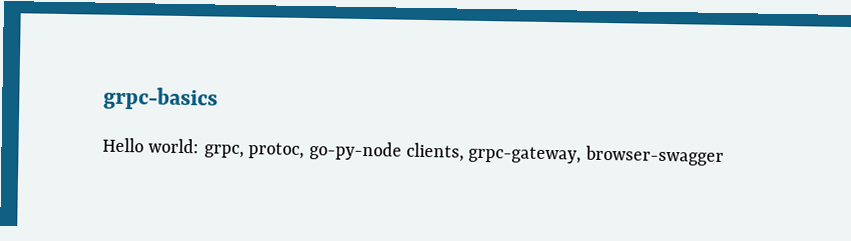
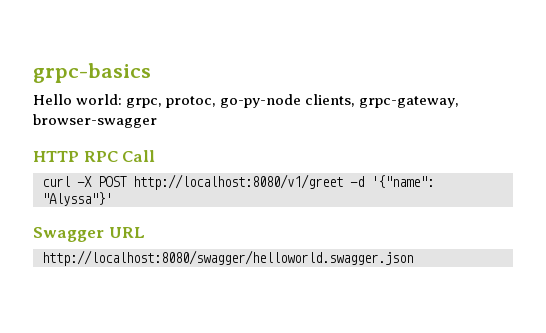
+ HTTP RPC Call
+ curl -X POST http://localhost:8080/v1/greet -d '{"name": "Alyssa"}'
+ Swagger URL
+ http://localhost:8080/swagger/helloworld.swagger.json

